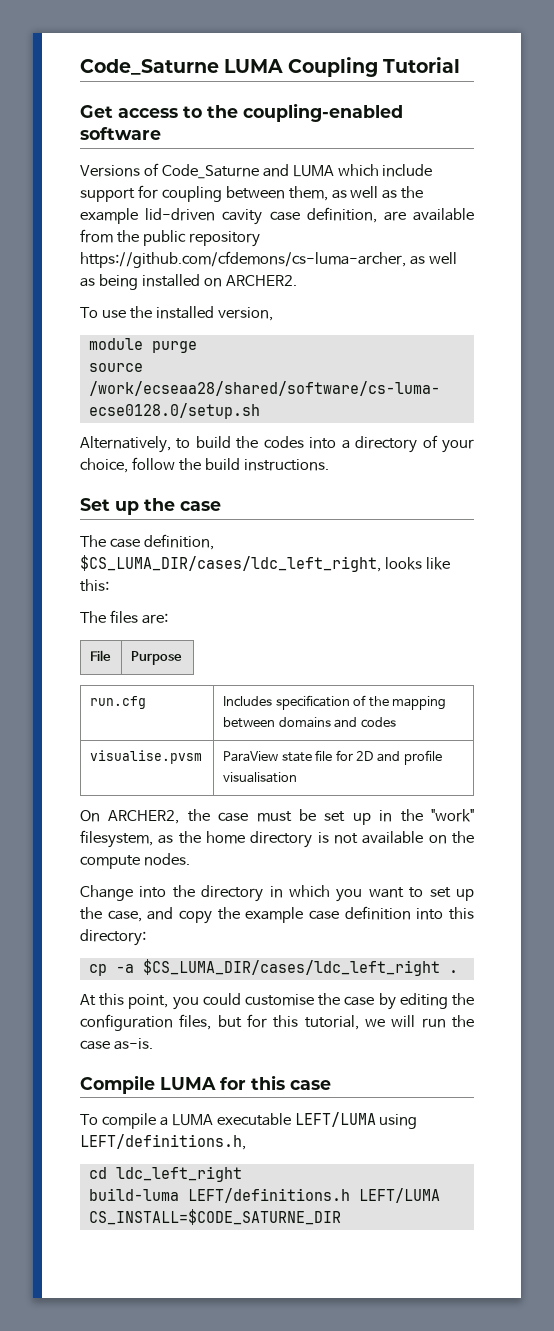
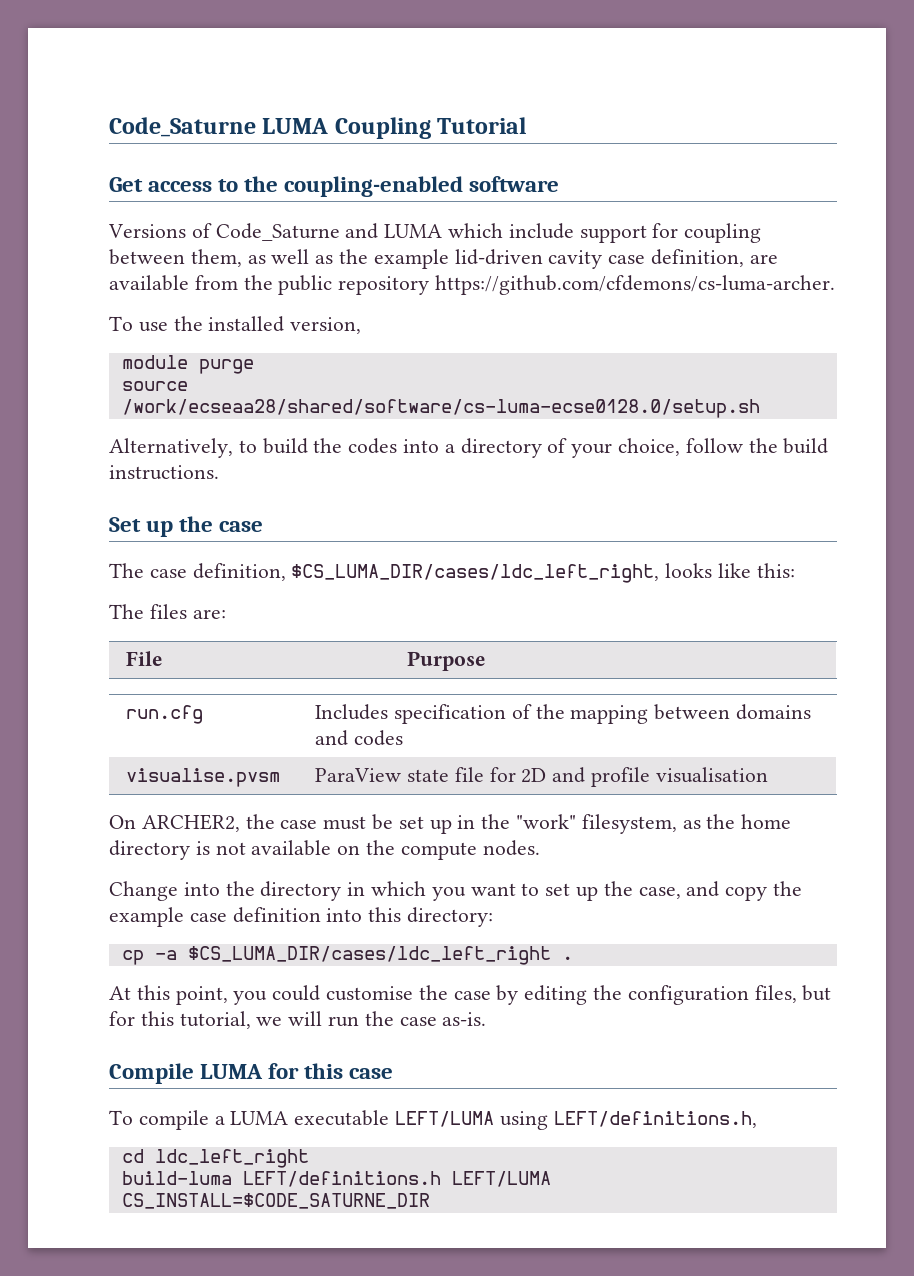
- Versions of Code_Saturne and LUMA which include support for coupling between them, as well as the example lid-driven cavity case definition, are available from the public repository https://github.com/cfdemons/cs-luma-archer, as well as being installed on ARCHER2.
+ Versions of Code_Saturne and LUMA which include support for coupling between them, as well as the example lid-driven cavity case definition, are available from the public repository https://github.com/cfdemons/cs-luma-archer.

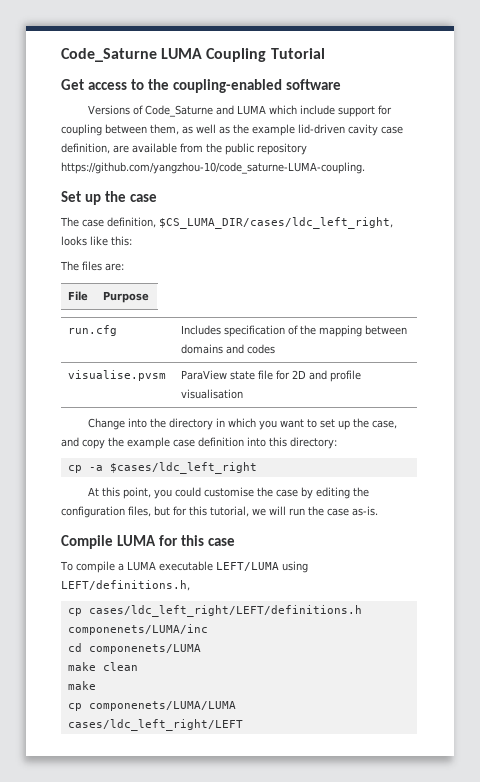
- Versions of Code_Saturne and LUMA which include support for coupling between them, as well as the example lid-driven cavity case definition, are available from the public repository https://github.com/cfdemons/cs-luma-archer.
- To use the installed version,
- module purge
- source /work/ecseaa28/shared/software/cs-luma-ecse0128.0/setup.sh
- Alternatively, to build the codes into a directory of your choice, follow the build instructions.
+ Versions of Code_Saturne and LUMA which include support for coupling between them, as well as the example lid-driven cavity case definition, are available from the public repository https://github.com/yangzhou-10/code_saturne-LUMA-coupling.
- On ARCHER2, the case must be set up in the "work" filesystem, as the home directory is not available on the compute nodes.
- cp -a $CS_LUMA_DIR/cases/ldc_left_right .
+ cp -a $cases/ldc_left_right
- cd ldc_left_right
- build-luma LEFT/definitions.h LEFT/LUMA CS_INSTALL=$CODE_SATURNE_DIR
+ cp cases/ldc_left_right/LEFT/definitions.h componenets/LUMA/inc
+ cd componenets/LUMA
+ make clean
+ make
+ cp componenets/LUMA/LUMA cases/ldc_left_right/LEFT

